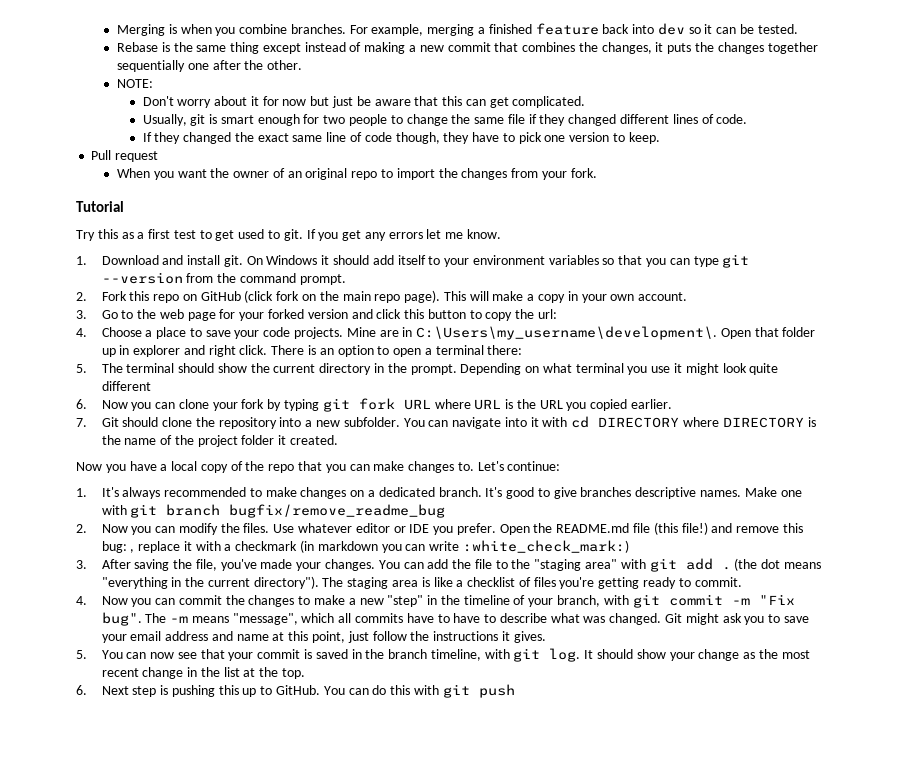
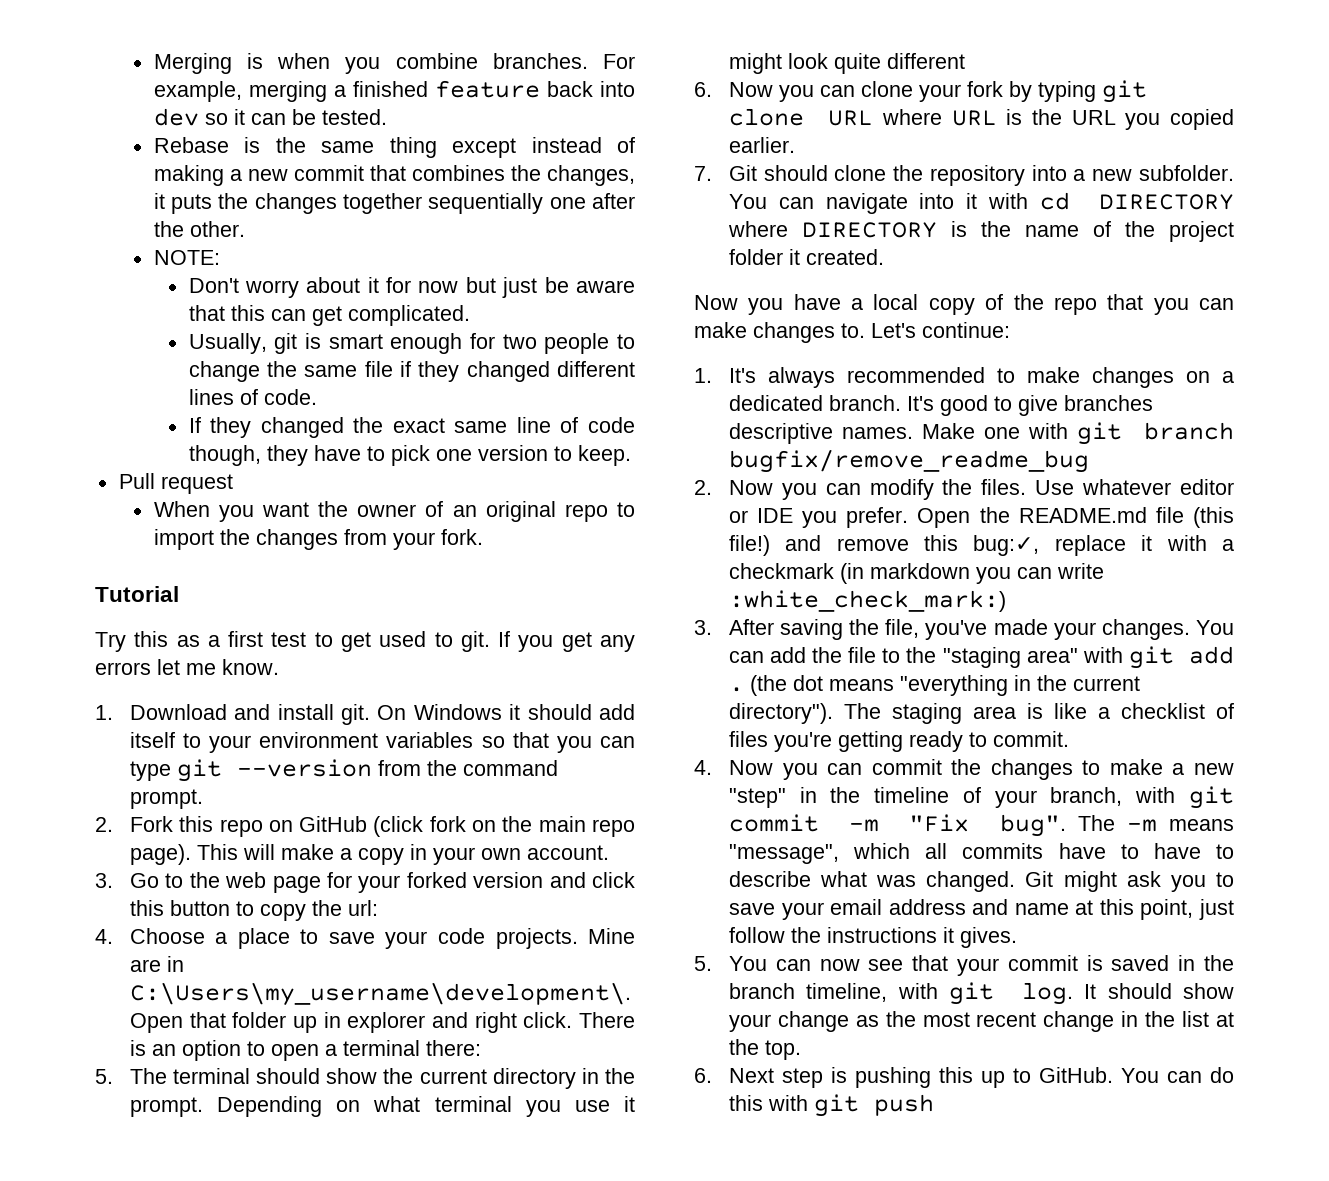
- 6. Now you can clone your fork by typing git fork URL where URL is the URL you copied earlier.
+ 6. Now you can clone your fork by typing git clone URL where URL is the URL you copied earlier.
- Open the README.md file (this file!) and remove this bug: , replace it with a checkmark (in markdown you can write :white_check_mark:)
+ Open the README.md file (this file!) and remove this bug:✓, replace it with a checkmark (in markdown you can write :white_check_mark:)

